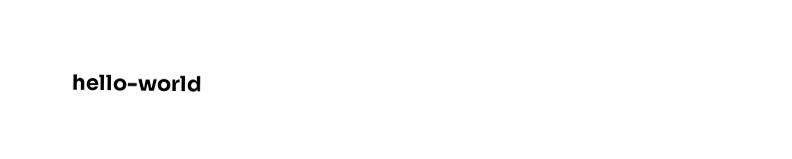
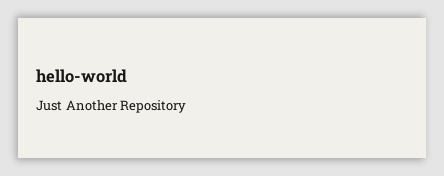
+ Just Another Repository

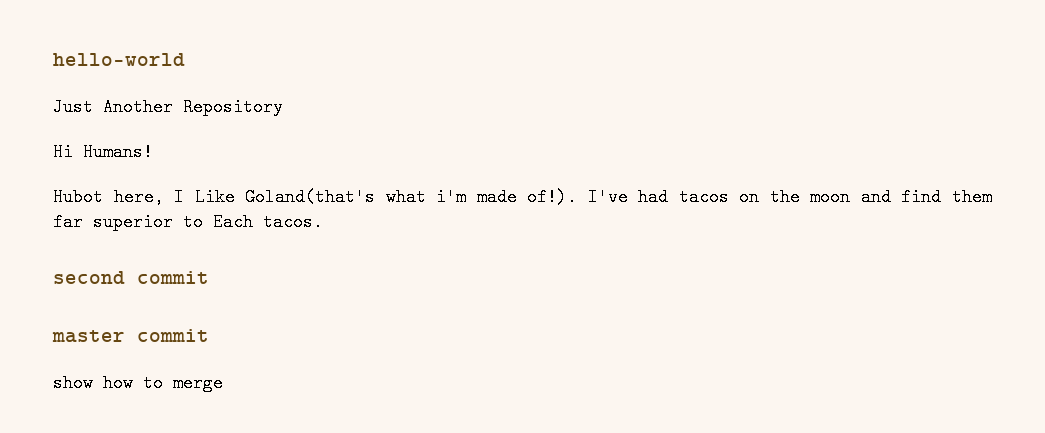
+ Hi Humans!
+ Hubot here, I Like Goland(that's what i'm made of!). I've had tacos on the moon and find them far superior to Each tacos.
+ second commit
+ master commit
+ show how to merge

